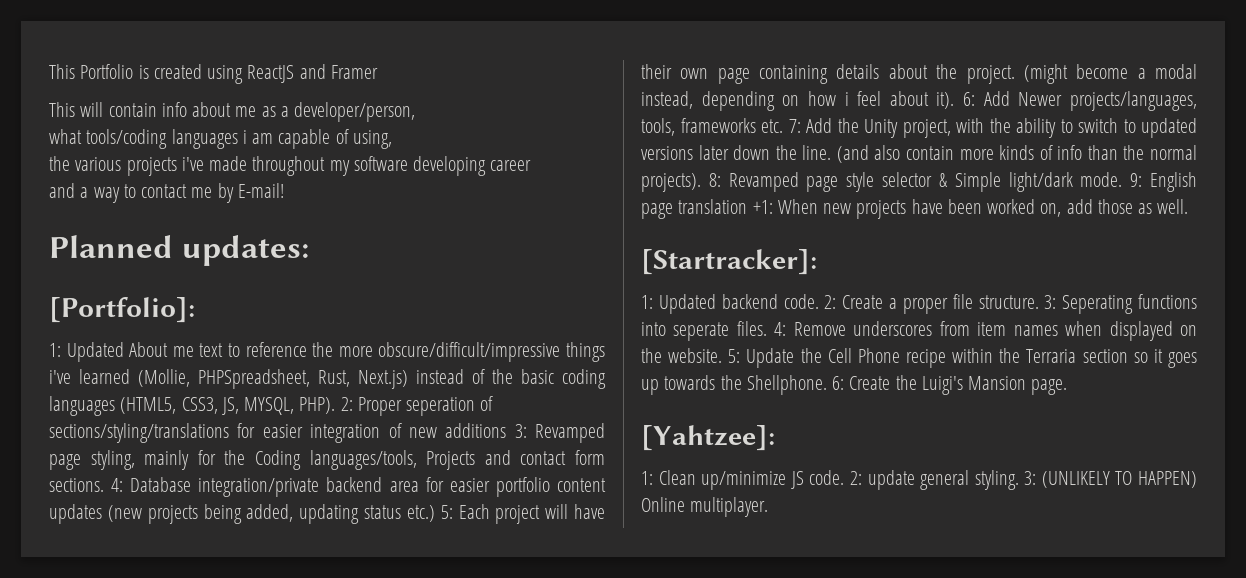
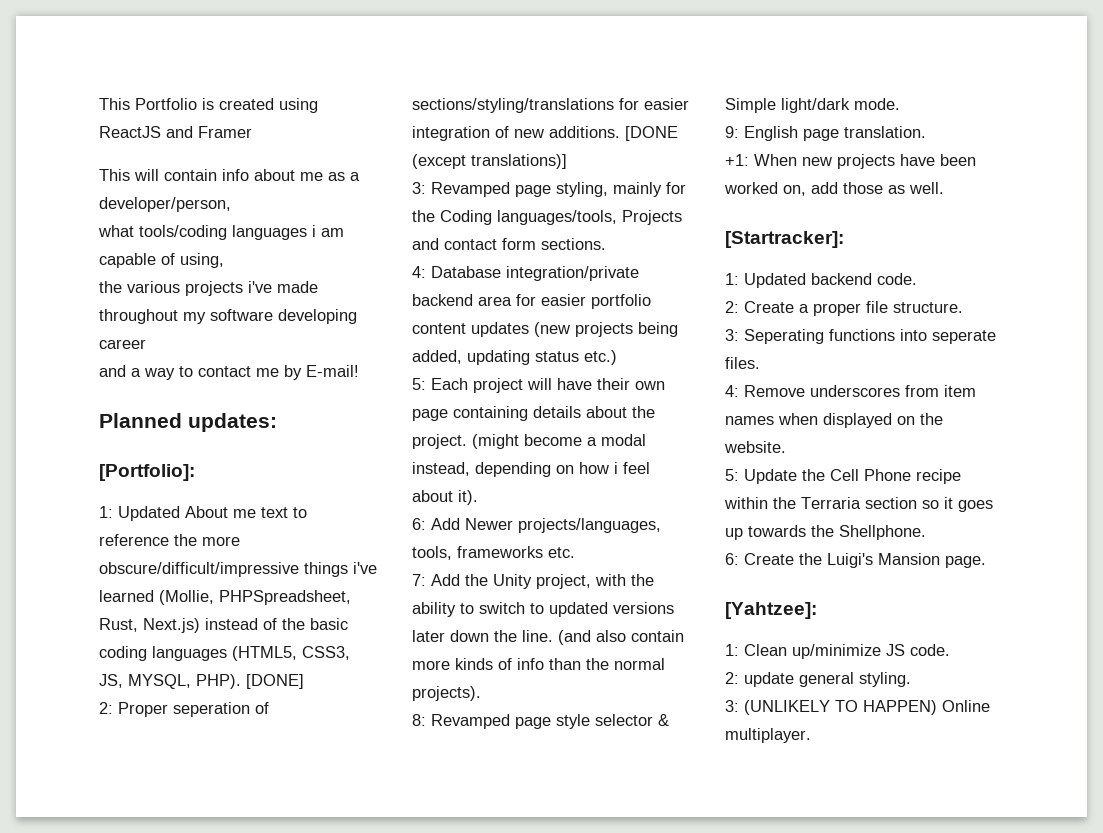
- Updated About me text to reference the more obscure/difficult/impressive things i've learned (Mollie, PHPSpreadsheet, Rust, Next.js) instead of the basic coding languages (HTML5, CSS3, JS, MYSQL, PHP). 2: Proper seperation of sections/styling/translations for easier integration of new additions 3: Revamped page styling, mainly for the Coding languages/tools, Projects and contact form sections. 4: Database integration/private backend area for easier portfolio content updates (new projects being added, updating status etc.) 5: Each project will have their own page containing details about the project.
+ Updated About me text to reference the more obscure/difficult/impressive things i've learned (Mollie, PHPSpreadsheet, Rust, Next.js) instead of the basic coding languages (HTML5, CSS3, JS, MYSQL, PHP). [DONE]
+ 2: Proper seperation of sections/styling/translations for easier integration of new additions. [DONE (except translations)]
+ 3: Revamped page styling, mainly for the Coding languages/tools, Projects and contact form sections.
+ 4: Database integration/private backend area for easier portfolio content updates (new projects being added, updating status etc.)
+ 5: Each project will have their own page containing details about the project.
- (might become a modal instead, depending on how i feel about it). 6: Add Newer projects/languages, tools, frameworks etc. 7: Add the Unity project, with the ability to switch to updated versions later down the line.
+ (might become a modal instead, depending on how i feel about it).
+ 6: Add Newer projects/languages, tools, frameworks etc.
+ 7: Add the Unity project, with the ability to switch to updated versions later down the line.
- (and also contain more kinds of info than the normal projects). 8: Revamped page style selector & Simple light/dark mode. 9: English page translation +1: When new projects have been worked on, add those as well.
+ (and also contain more kinds of info than the normal projects).
+ 8: Revamped page style selector & Simple light/dark mode.
+ 9: English page translation.
+ +1: When new projects have been worked on, add those as well.
- 1: Updated backend code. 2: Create a proper file structure. 3: Seperating functions into seperate files. 4: Remove underscores from item names when displayed on the website. 5: Update the Cell Phone recipe within the Terraria section so it goes up towards the Shellphone. 6: Create the Luigi's Mansion page.
+ 1: Updated backend code.
+ 2: Create a proper file structure.
+ 3: Seperating functions into seperate files.
+ 4: Remove underscores from item names when displayed on the website.
+ 5: Update the Cell Phone recipe within the Terraria section so it goes up towards the Shellphone.
+ 6: Create the Luigi's Mansion page.
- 1: Clean up/minimize JS code. 2: update general styling. 3: (UNLIKELY TO HAPPEN) Online multiplayer.
+ 1: Clean up/minimize JS code.
+ 2: update general styling.
+ 3: (UNLIKELY TO HAPPEN) Online multiplayer.

